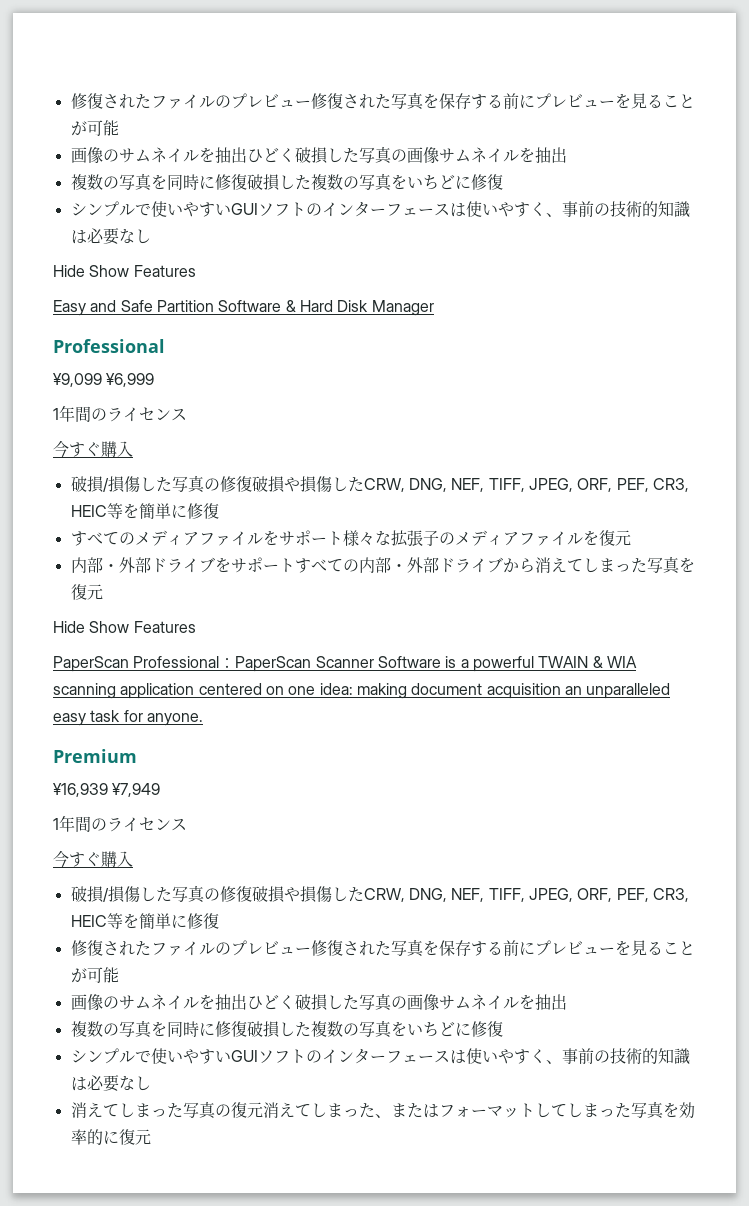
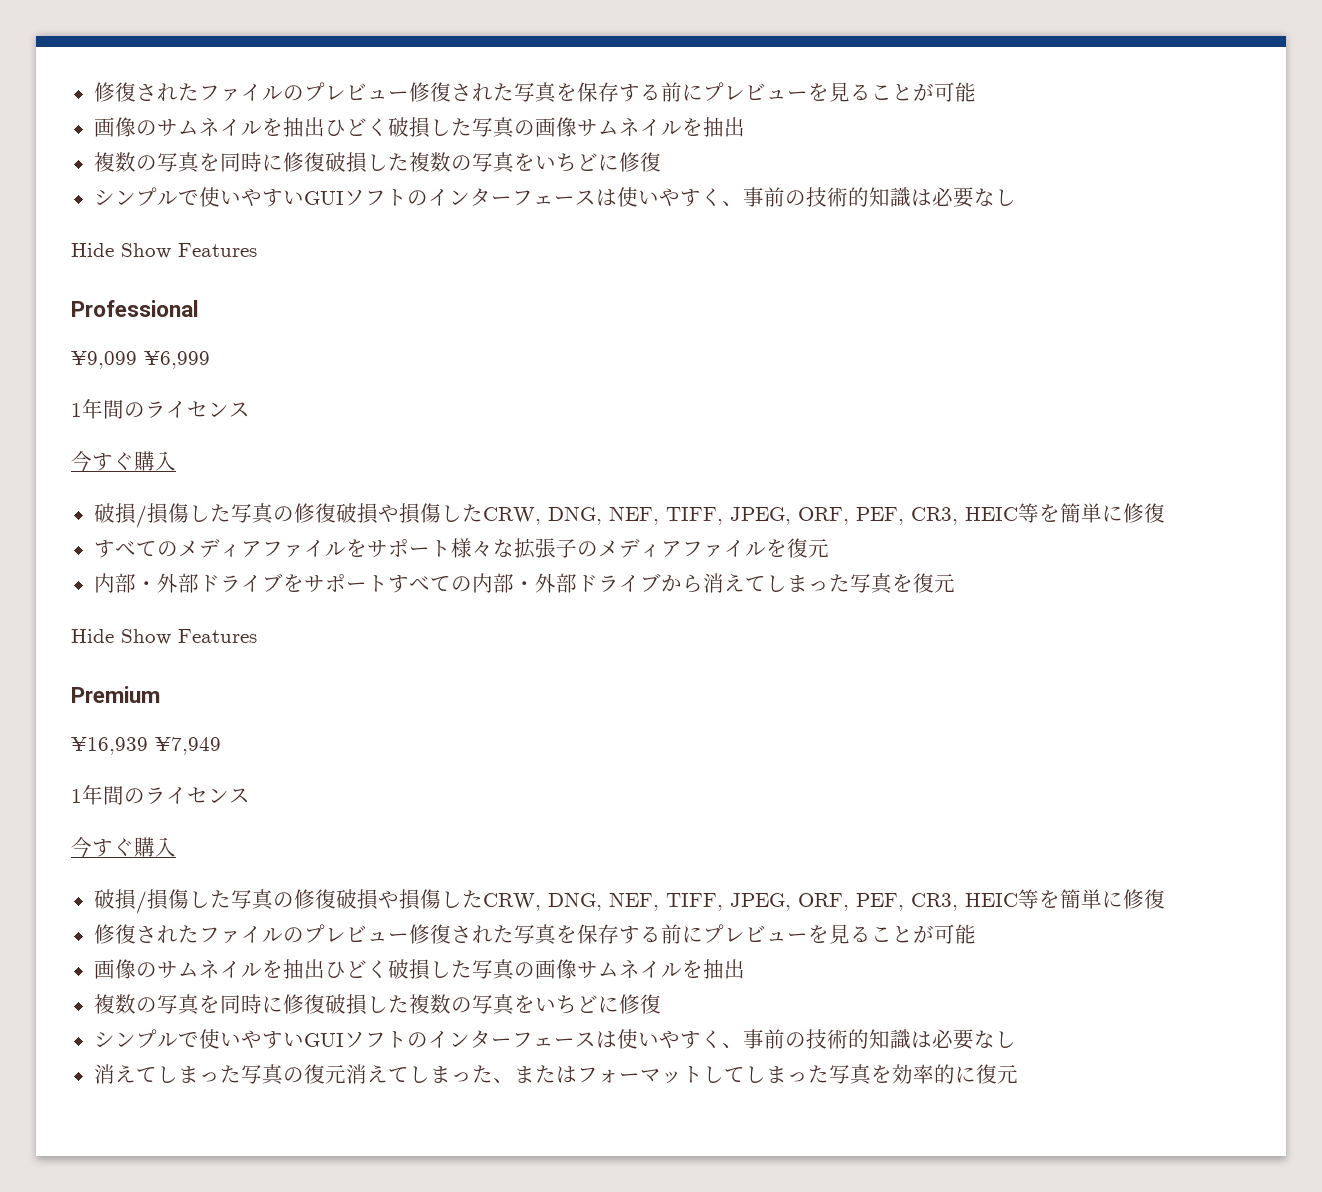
- Easy and Safe Partition Software & Hard Disk Manager
- PaperScan Professional：PaperScan Scanner Software is a powerful TWAIN & WIA scanning application centered on one idea: making document acquisition an unparalleled easy task for anyone.

